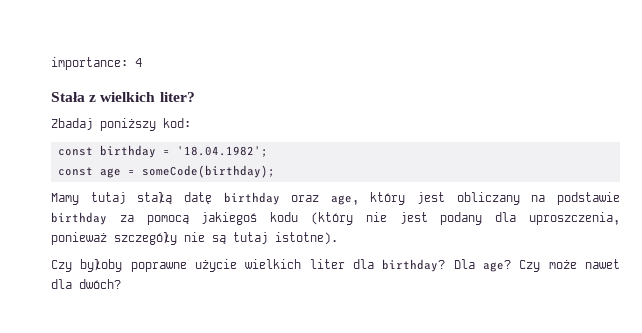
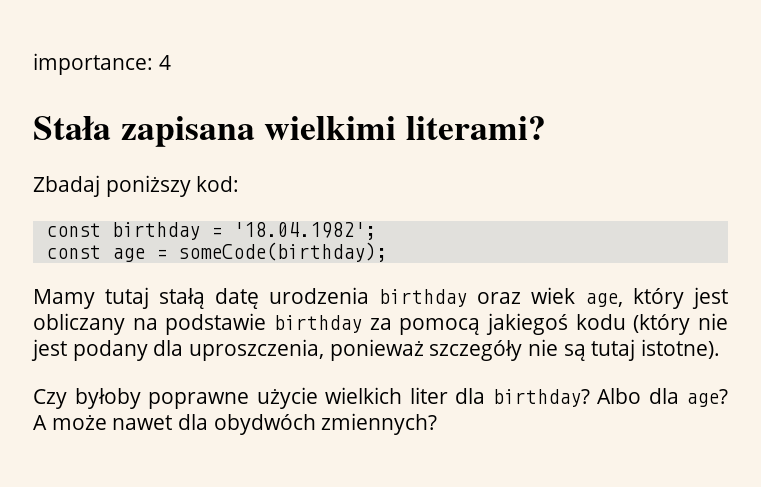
- Stała z wielkich liter?
+ Stała zapisana wielkimi literami?
- Mamy tutaj stałą datę birthday oraz age, który jest obliczany na podstawie birthday za pomocą jakiegoś kodu (który nie jest podany dla uproszczenia, ponieważ szczegóły nie są tutaj istotne).
+ Mamy tutaj stałą datę urodzenia birthday oraz wiek age, który jest obliczany na podstawie birthday za pomocą jakiegoś kodu (który nie jest podany dla uproszczenia, ponieważ szczegóły nie są tutaj istotne).
- Dla age? Czy może nawet dla dwóch?
+ Albo dla age? A może nawet dla obydwóch zmiennych?

